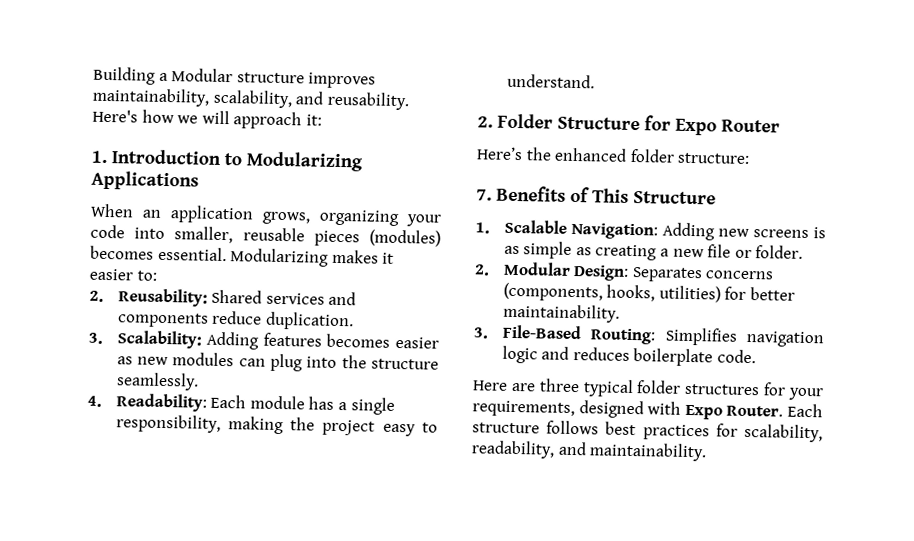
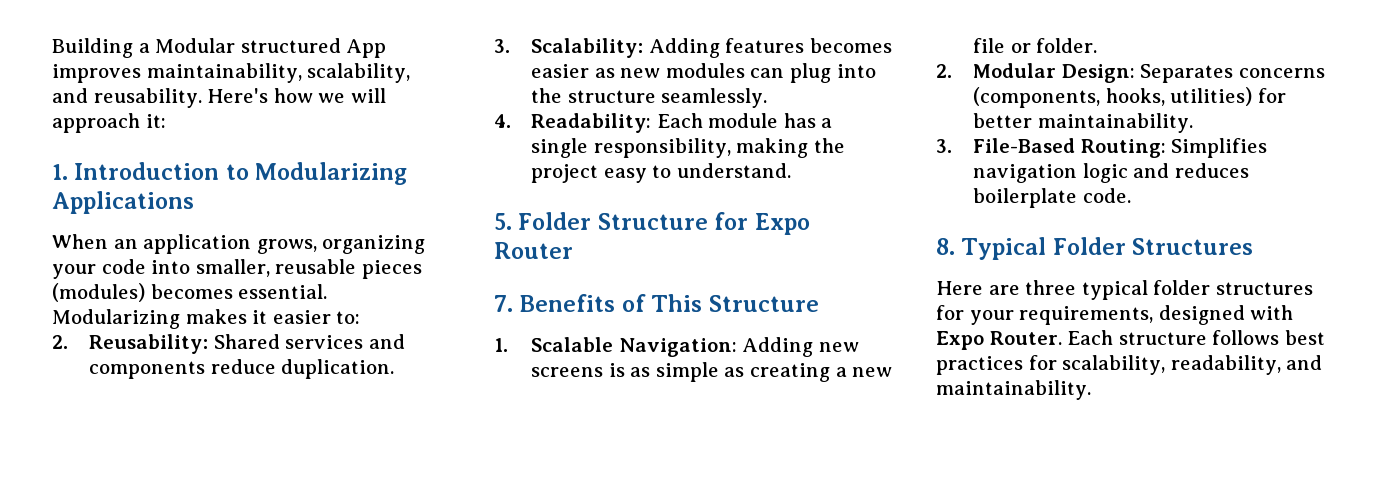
- Building a Modular structure improves maintainability, scalability, and reusability.
+ Building a Modular structured App improves maintainability, scalability, and reusability.
- 2. Folder Structure for Expo Router
+ 5. Folder Structure for Expo Router
- Here’s the enhanced folder structure:
+ 8. Typical Folder Structures

